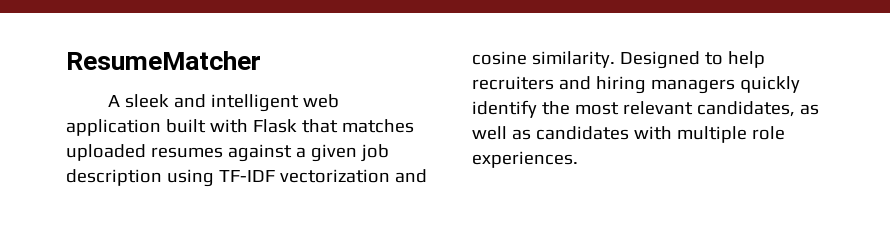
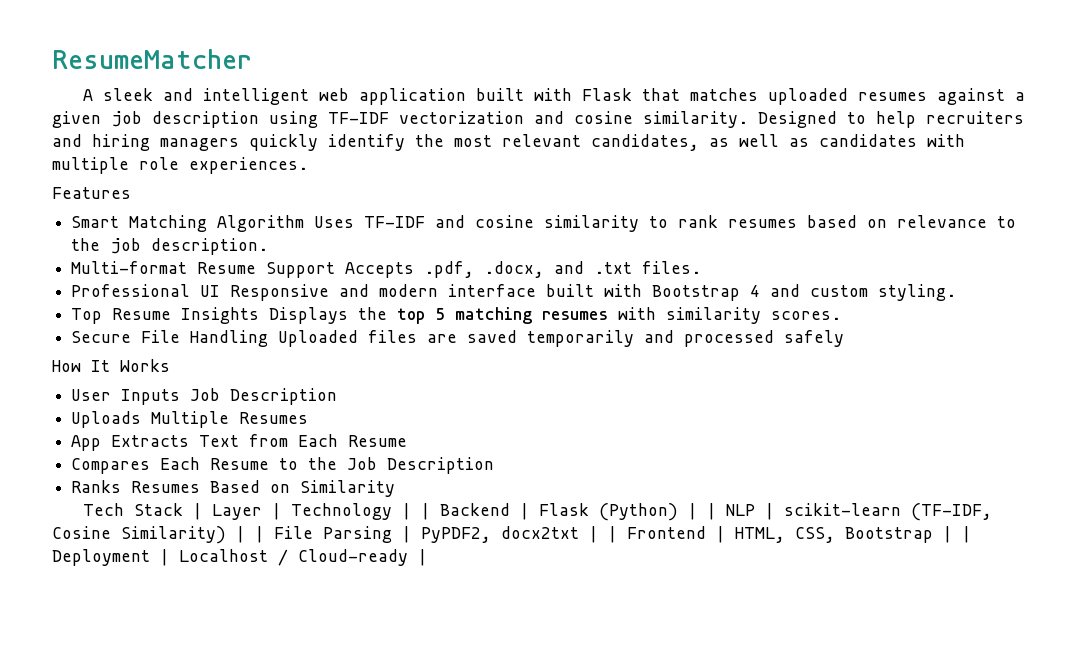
+ Features
+ Smart Matching Algorithm Uses TF-IDF and cosine similarity to rank resumes based on relevance to the job description.
+ Multi-format Resume Support Accepts .pdf, .docx, and .txt files.
+ Professional UI Responsive and modern interface built with Bootstrap 4 and custom styling.
+ Top Resume Insights Displays the top 5 matching resumes with similarity scores.
+ Secure File Handling Uploaded files are saved temporarily and processed safely
+ How It Works
+ User Inputs Job Description
+ Uploads Multiple Resumes
+ App Extracts Text from Each Resume
+ Compares Each Resume to the Job Description
+ Ranks Resumes Based on Similarity
+ Tech Stack | Layer | Technology | | Backend | Flask (Python) | | NLP | scikit-learn (TF-IDF, Cosine Similarity) | | File Parsing | PyPDF2, docx2txt | | Frontend | HTML, CSS, Bootstrap | | Deployment | Localhost / Cloud-ready |

